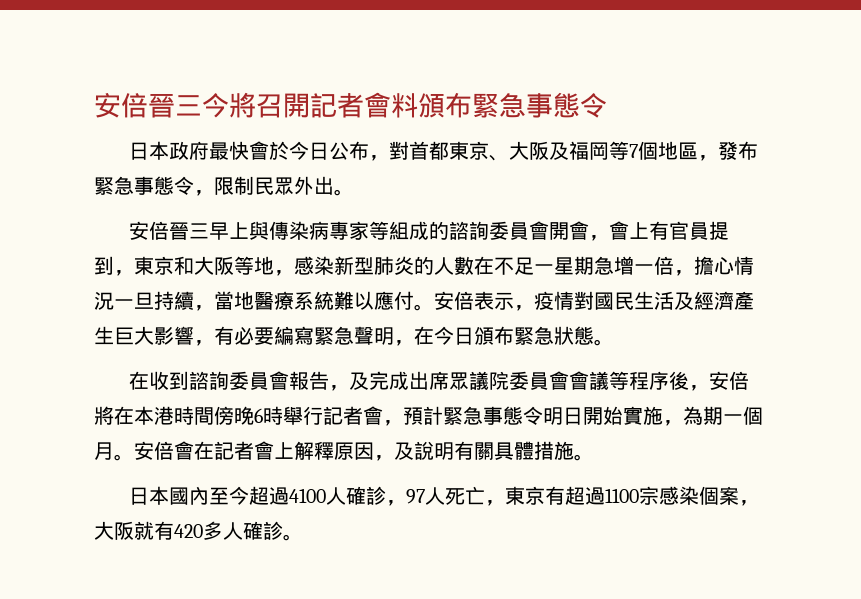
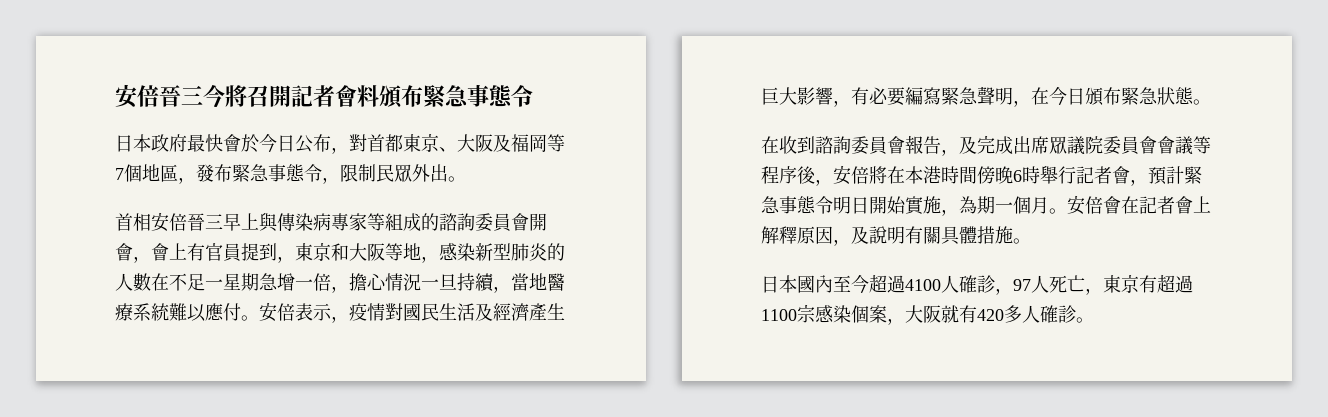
- 安倍晉三早上與傳染病專家等組成的諮詢委員會開會，會上有官員提到，東京和大阪等地，感染新型肺炎的人數在不足一星期急增一倍，擔心情況一旦持續，當地醫療系統難以應付。
+ 首相安倍晉三早上與傳染病專家等組成的諮詢委員會開會，會上有官員提到，東京和大阪等地，感染新型肺炎的人數在不足一星期急增一倍，擔心情況一旦持續，當地醫療系統難以應付。

